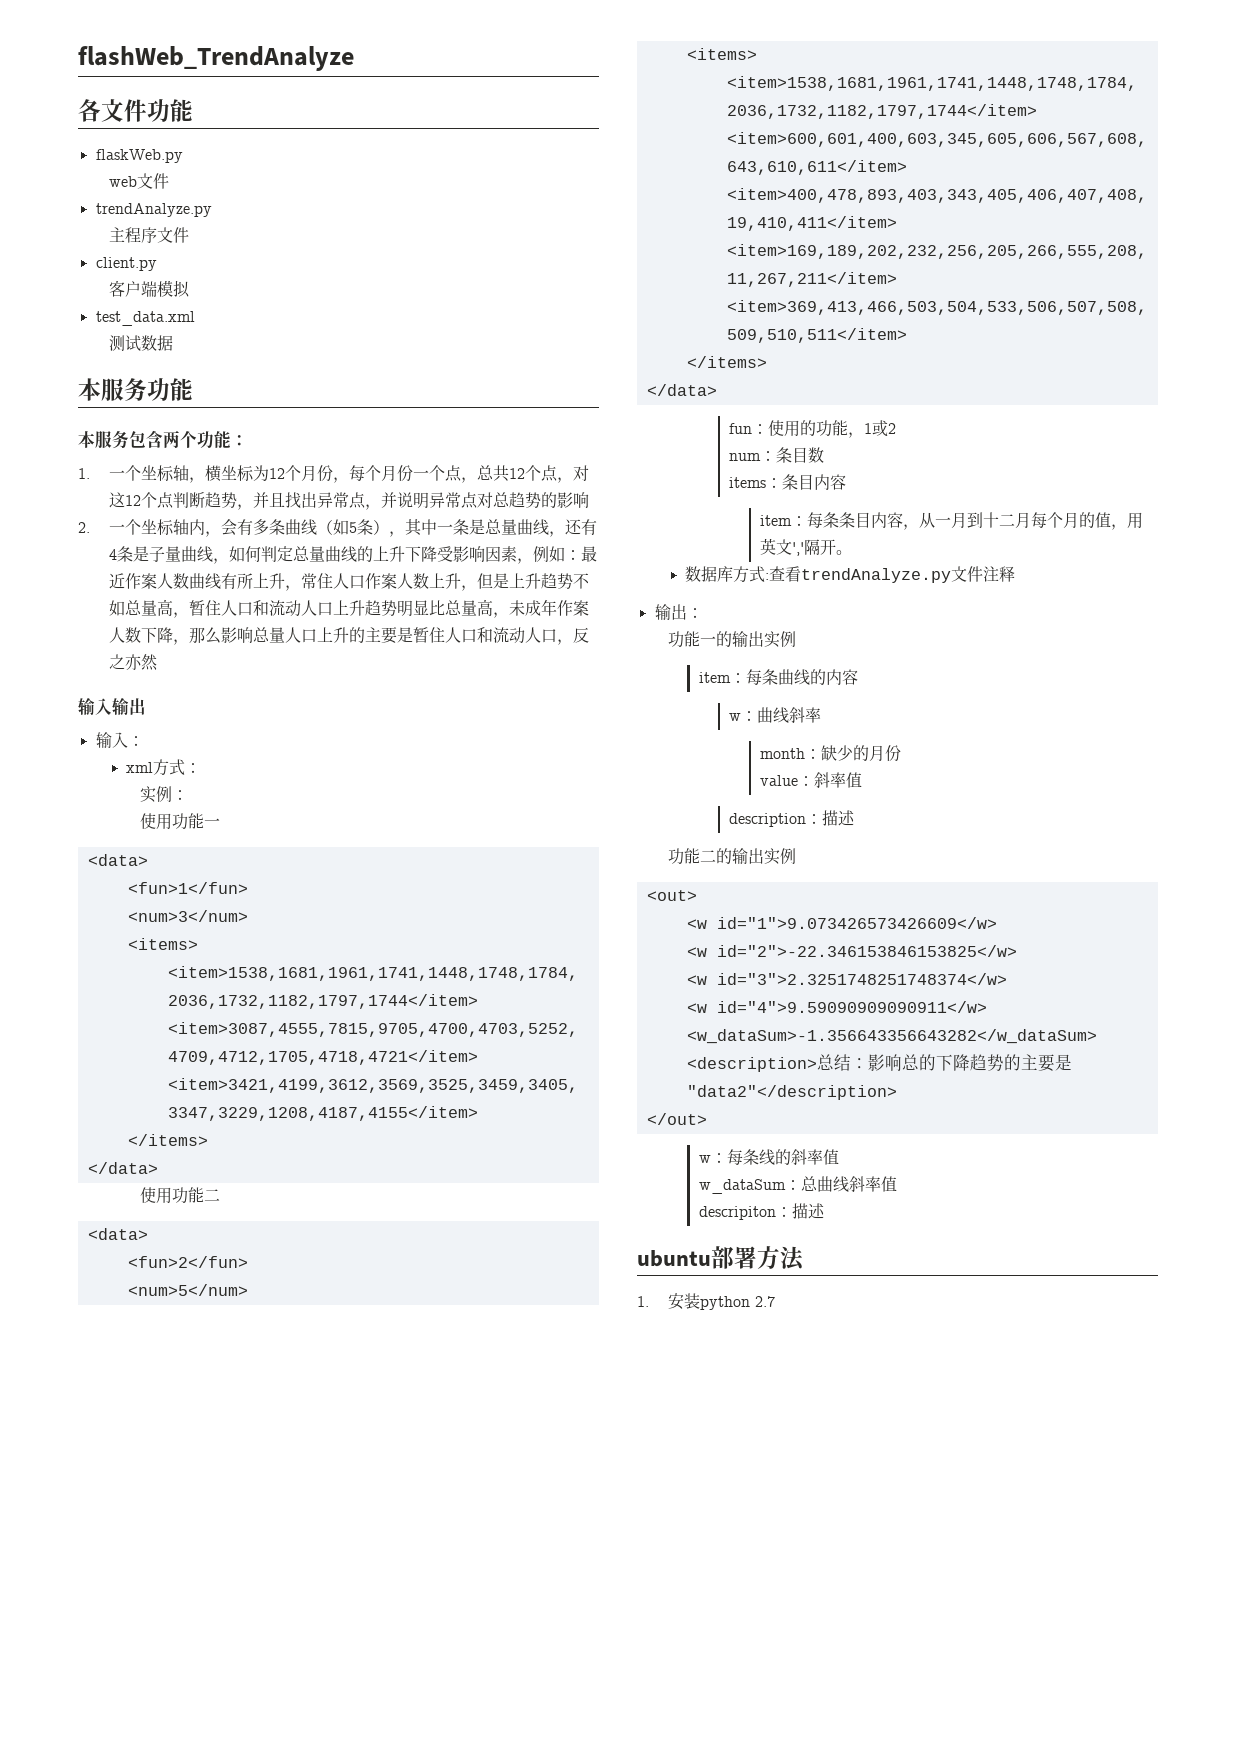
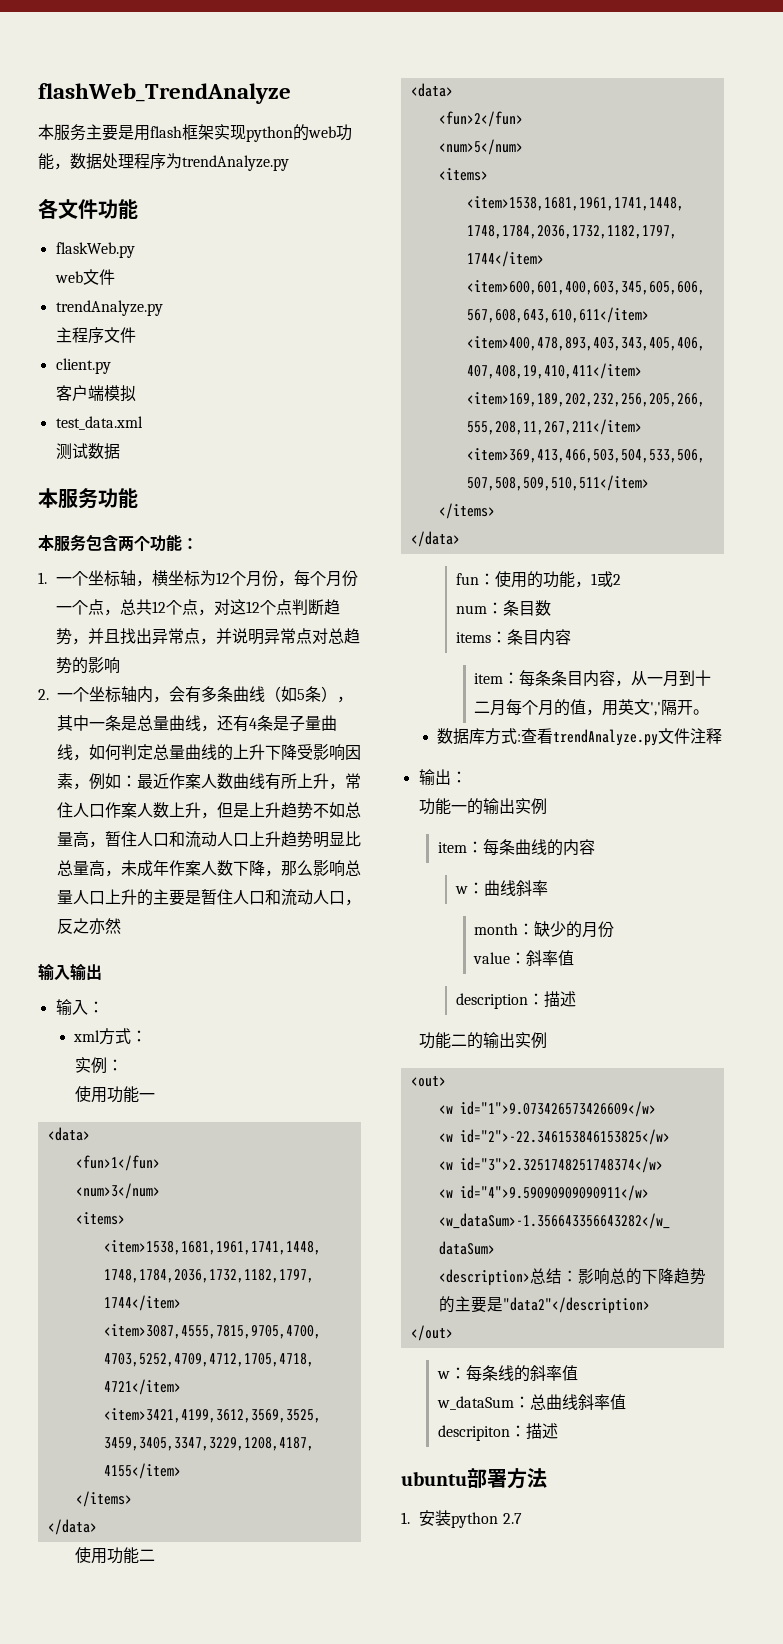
+ 本服务主要是用flash框架实现python的web功能，数据处理程序为trendAnalyze.py

